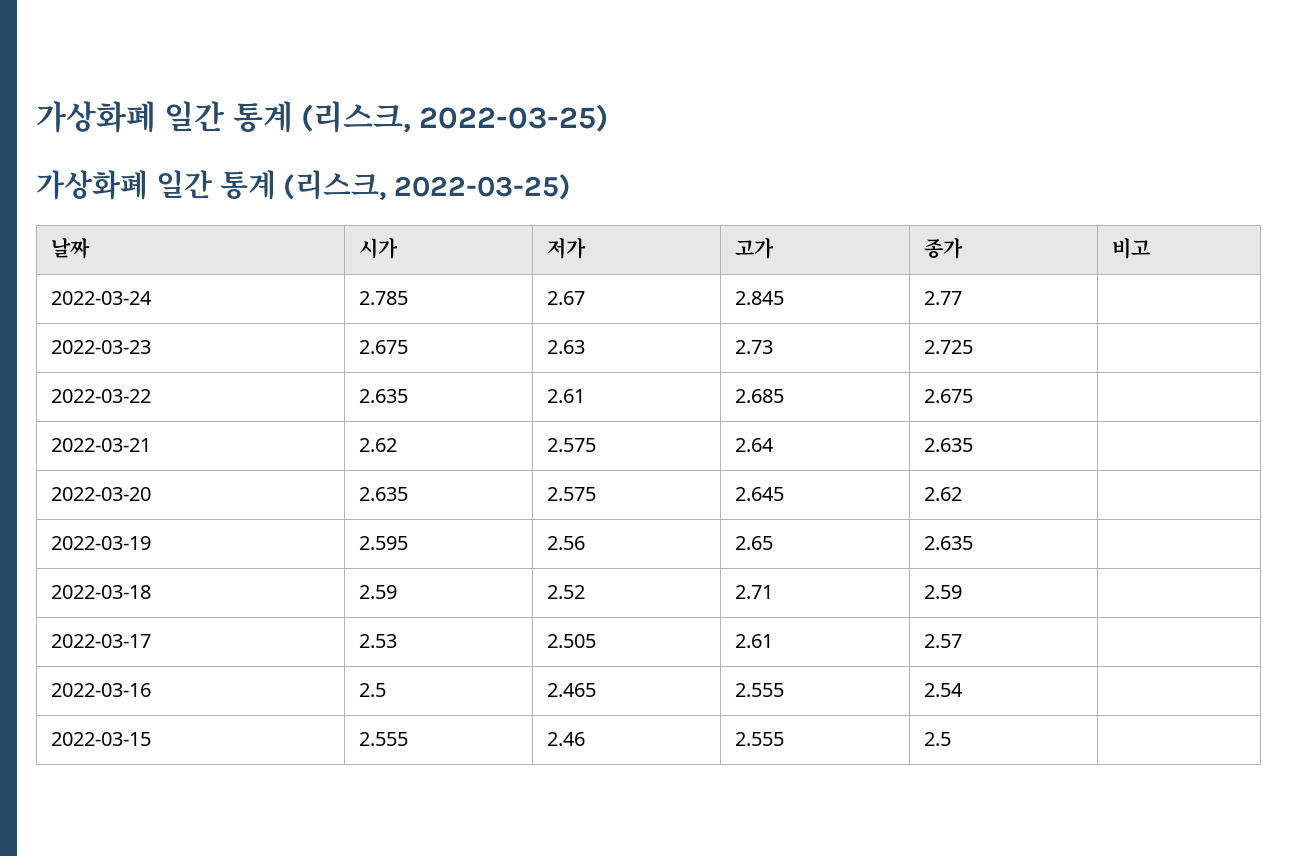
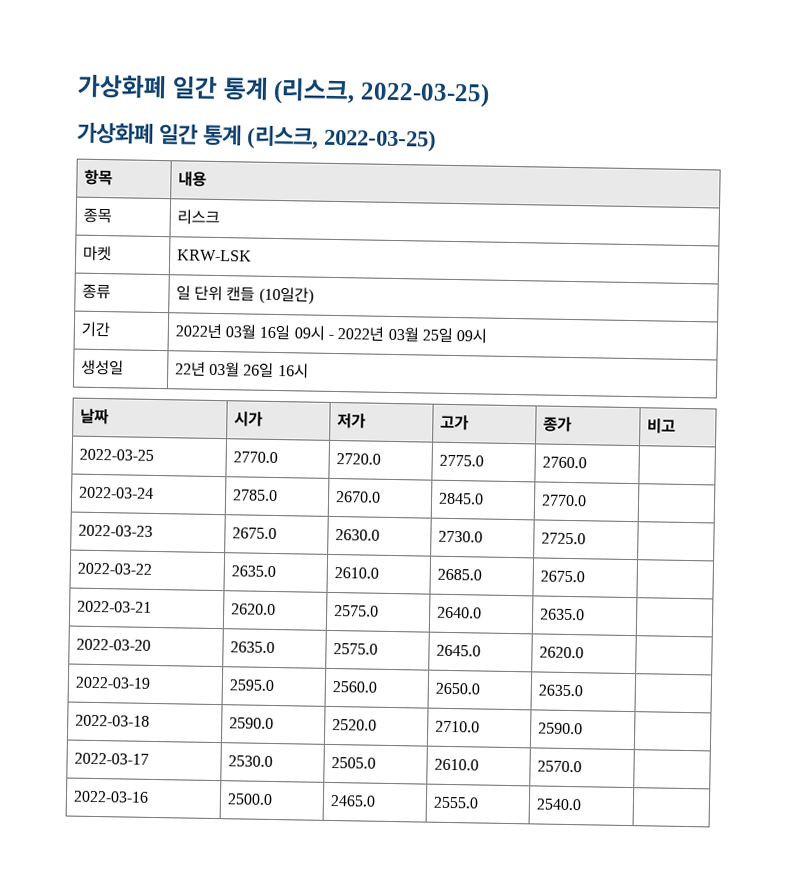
+ 항목 | 내용
+ 종목 | 리스크
+ 마켓 | KRW-LSK
+ 종류 | 일 단위 캔들 (10일간)
+ 기간 | 2022년 03월 16일 09시 - 2022년 03월 25일 09시
+ 생성일 | 22년 03월 26일 16시
- 2022-03-24 | 2.785 | 2.67 | 2.845 | 2.77 |
- 2022-03-23 | 2.675 | 2.63 | 2.73 | 2.725 |
- 2022-03-22 | 2.635 | 2.61 | 2.685 | 2.675 |
- 2022-03-21 | 2.62 | 2.575 | 2.64 | 2.635 |
- 2022-03-20 | 2.635 | 2.575 | 2.645 | 2.62 |
- 2022-03-19 | 2.595 | 2.56 | 2.65 | 2.635 |
- 2022-03-18 | 2.59 | 2.52 | 2.71 | 2.59 |
- 2022-03-17 | 2.53 | 2.505 | 2.61 | 2.57 |
- 2022-03-16 | 2.5 | 2.465 | 2.555 | 2.54 |
- 2022-03-15 | 2.555 | 2.46 | 2.555 | 2.5 |
+ 2022-03-25 | 2770.0 | 2720.0 | 2775.0 | 2760.0 |
+ 2022-03-24 | 2785.0 | 2670.0 | 2845.0 | 2770.0 |
+ 2022-03-23 | 2675.0 | 2630.0 | 2730.0 | 2725.0 |
+ 2022-03-22 | 2635.0 | 2610.0 | 2685.0 | 2675.0 |
+ 2022-03-21 | 2620.0 | 2575.0 | 2640.0 | 2635.0 |
+ 2022-03-20 | 2635.0 | 2575.0 | 2645.0 | 2620.0 |
+ 2022-03-19 | 2595.0 | 2560.0 | 2650.0 | 2635.0 |
+ 2022-03-18 | 2590.0 | 2520.0 | 2710.0 | 2590.0 |
+ 2022-03-17 | 2530.0 | 2505.0 | 2610.0 | 2570.0 |
+ 2022-03-16 | 2500.0 | 2465.0 | 2555.0 | 2540.0 |

